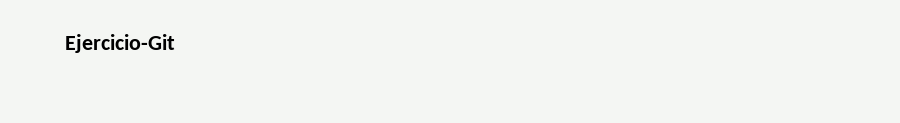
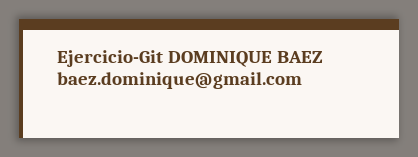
- Ejercicio-Git
+ Ejercicio-Git DOMINIQUE BAEZ baez.dominique@gmail.com

